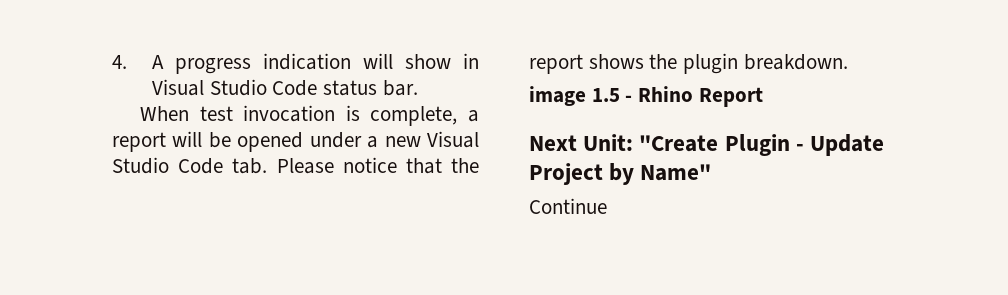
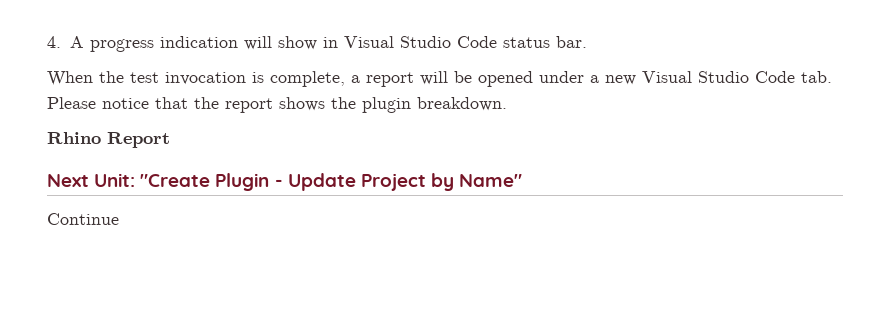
- When test invocation is complete, a report will be opened under a new Visual Studio Code tab. Please notice that the report shows the plugin breakdown.
+ When the test invocation is complete, a report will be opened under a new Visual Studio Code tab. Please notice that the report shows the plugin breakdown.
- image 1.5 - Rhino Report
+ Rhino Report

